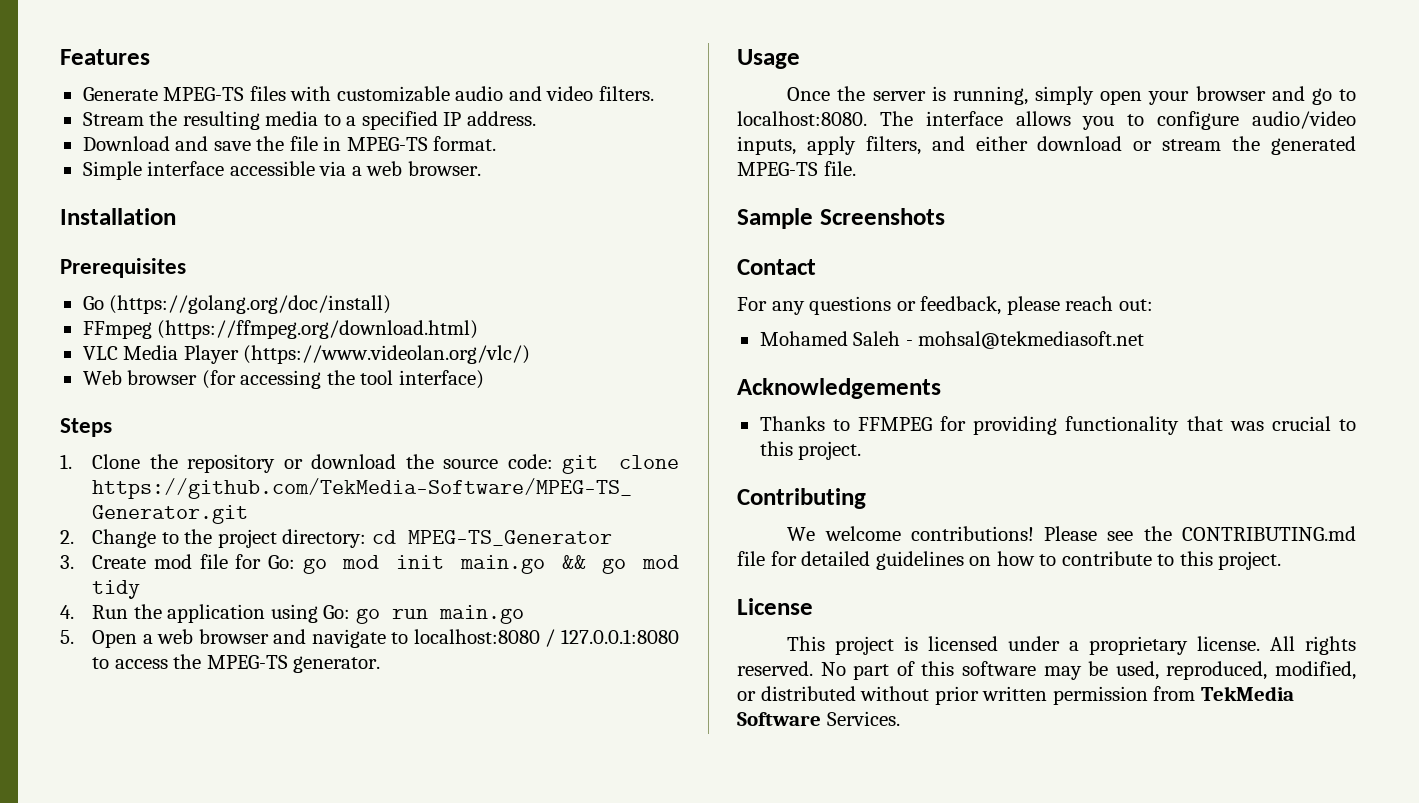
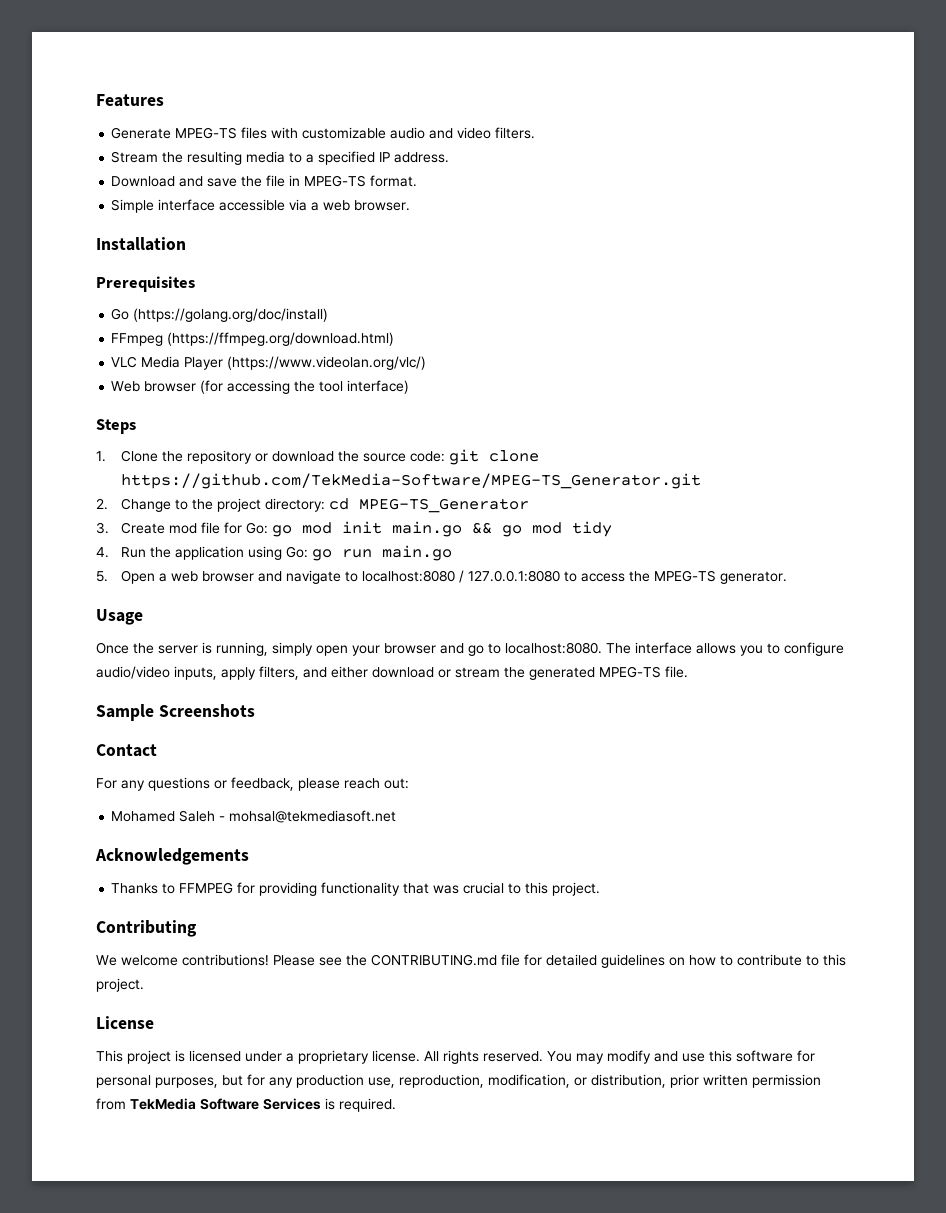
- No part of this software may be used, reproduced, modified, or distributed without prior written permission from TekMedia Software Services.
+ You may modify and use this software for personal purposes, but for any production use, reproduction, modification, or distribution, prior written permission from TekMedia Software Services is required.

